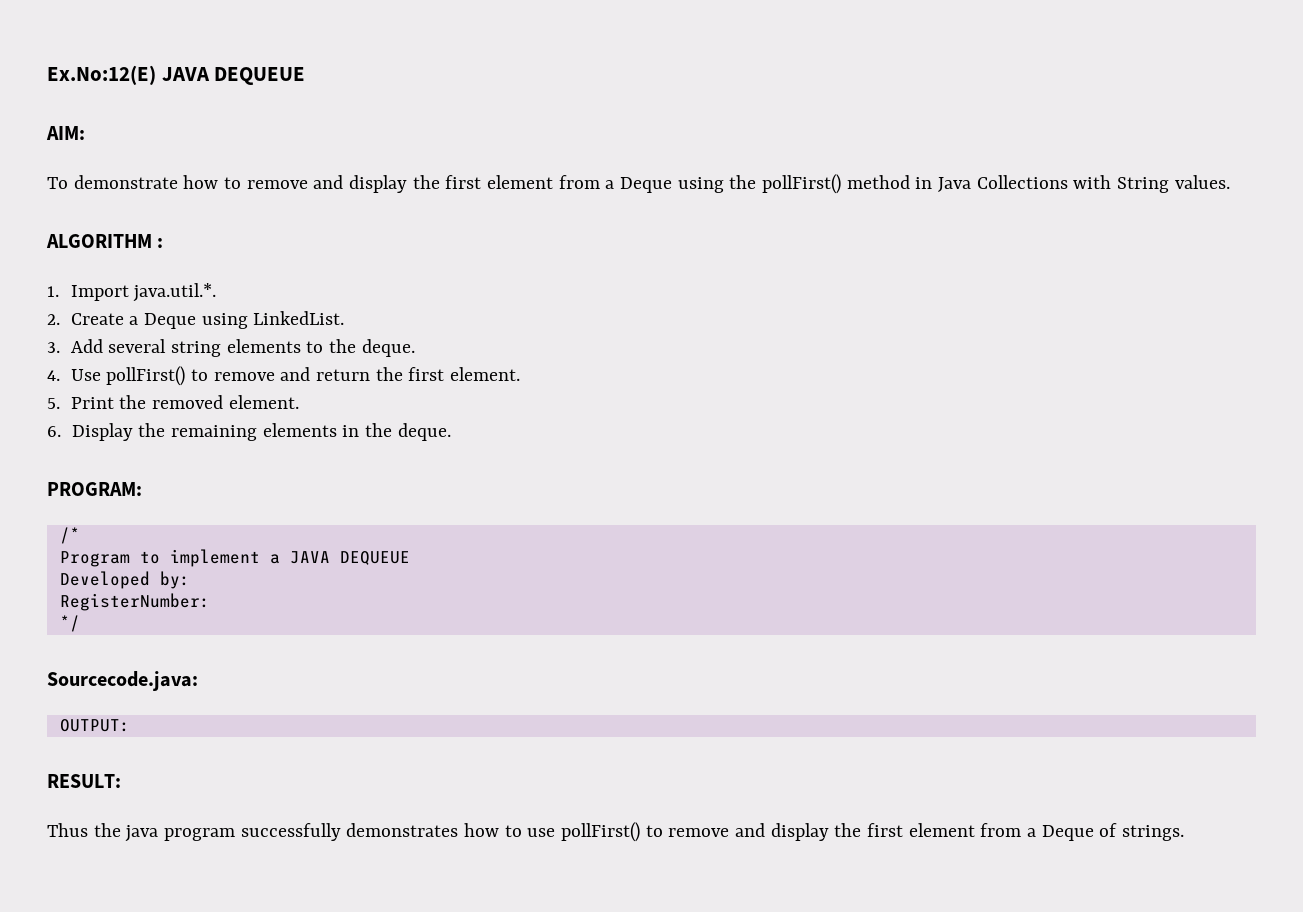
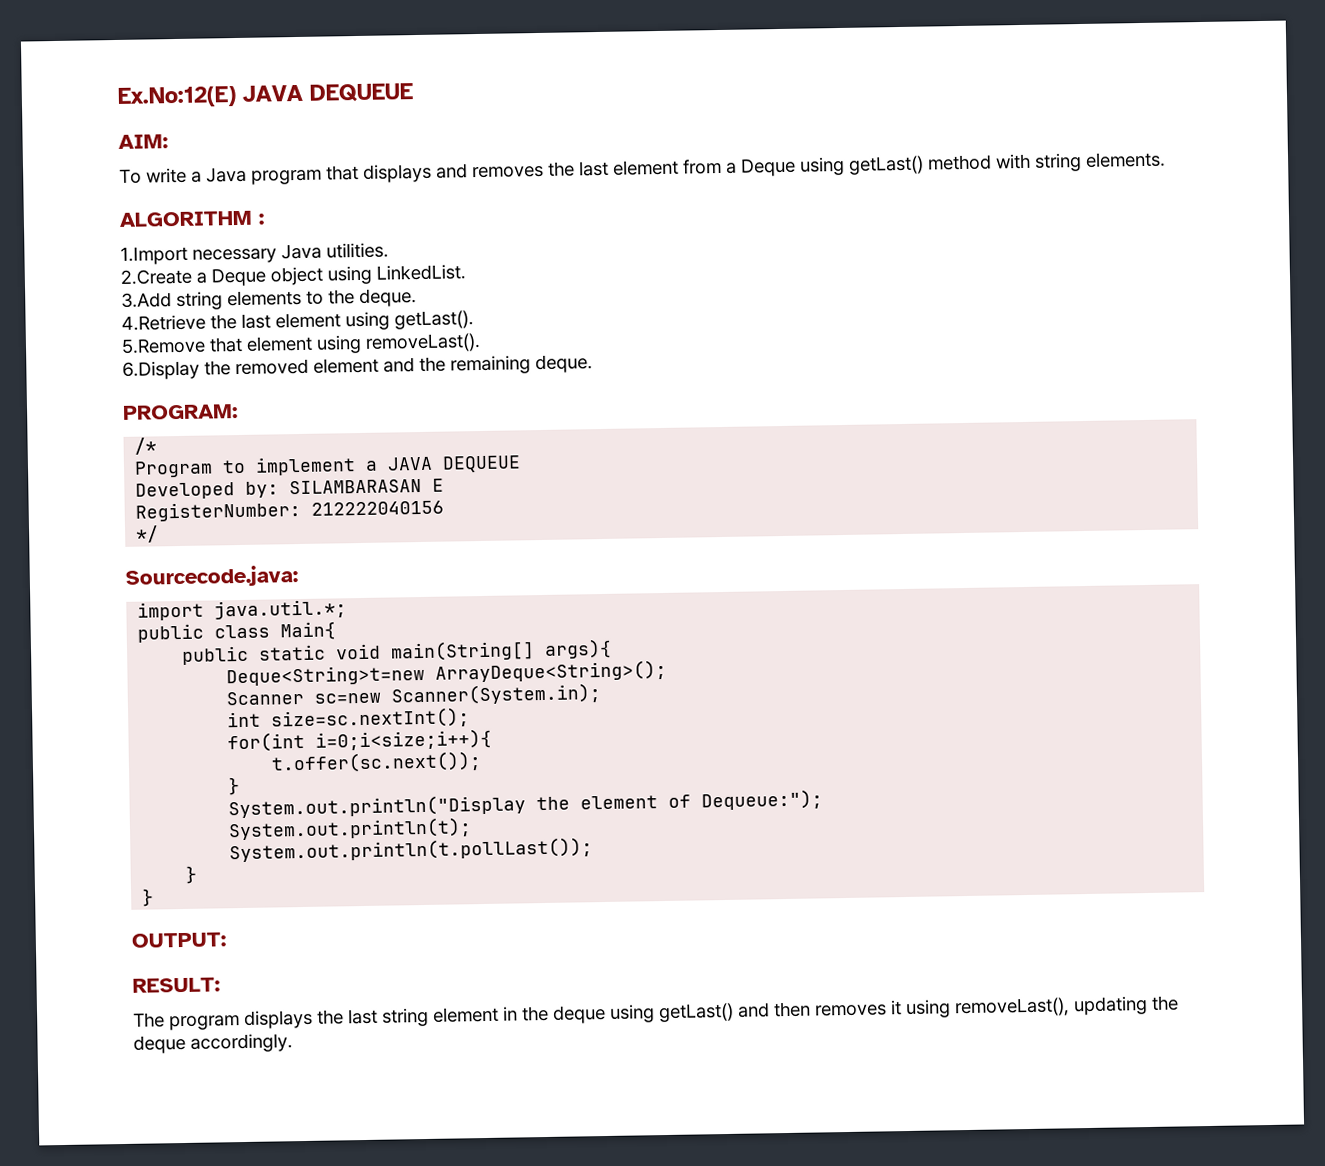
- To demonstrate how to remove and display the first element from a Deque using the pollFirst() method in Java Collections with String values.
+ To write a Java program that displays and removes the last element from a Deque using getLast() method with string elements.
  ALGORITHM :
- 1. Import java.util.*.
- 2. Create a Deque using LinkedList.
+ 1.Import necessary Java utilities.
+ 2.Create a Deque object using LinkedList.
- 3. Add several string elements to the deque.
+ 3.Add string elements to the deque.
- 4. Use pollFirst() to remove and return the first element.
- 5. Print the removed element.
- 6. Display the remaining elements in the deque.
+ 4.Retrieve the last element using getLast().
+ 5.Remove that element using removeLast().
+ 6.Display the removed element and the remaining deque.
- Developed by:
+ Developed by: SILAMBARASAN E
- RegisterNumber:
+ RegisterNumber: 212222040156
+ import java.util.*;
+ public class Main{
+ public static void main(String[] args){
+ Deque<String>t=new ArrayDeque<String>();
+ Scanner sc=new Scanner(System.in);
+ int size=sc.nextInt();
+ for(int i=0;i<size;i++){
+ t.offer(sc.next());
+ }
+ System.out.println("Display the element of Dequeue:");
+ System.out.println(t);
+ System.out.println(t.pollLast());
+ }
+ }
  OUTPUT:
  RESULT:
- Thus the java program successfully demonstrates how to use pollFirst() to remove and display the first element from a Deque of strings.
+ The program displays the last string element in the deque using getLast() and then removes it using removeLast(), updating the deque accordingly.

